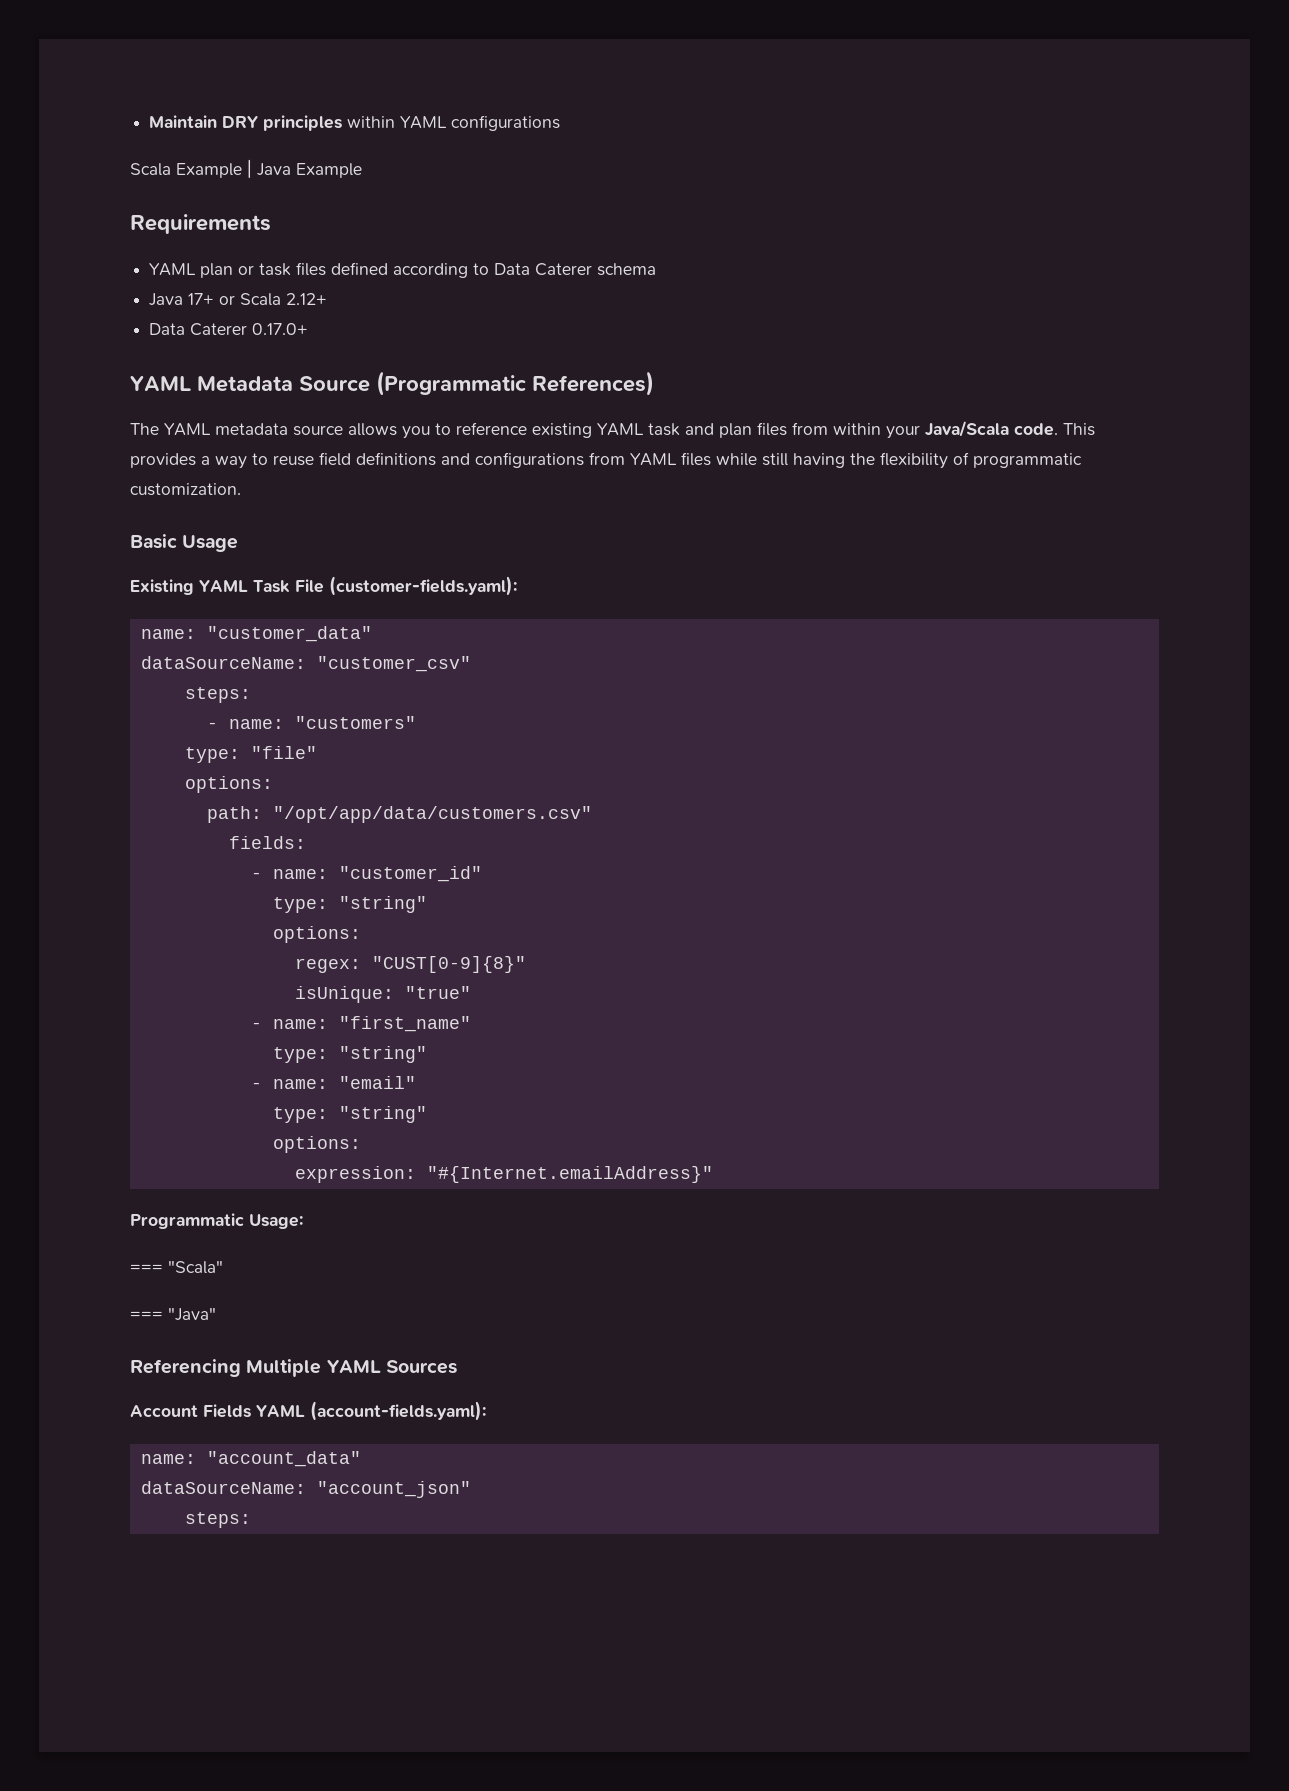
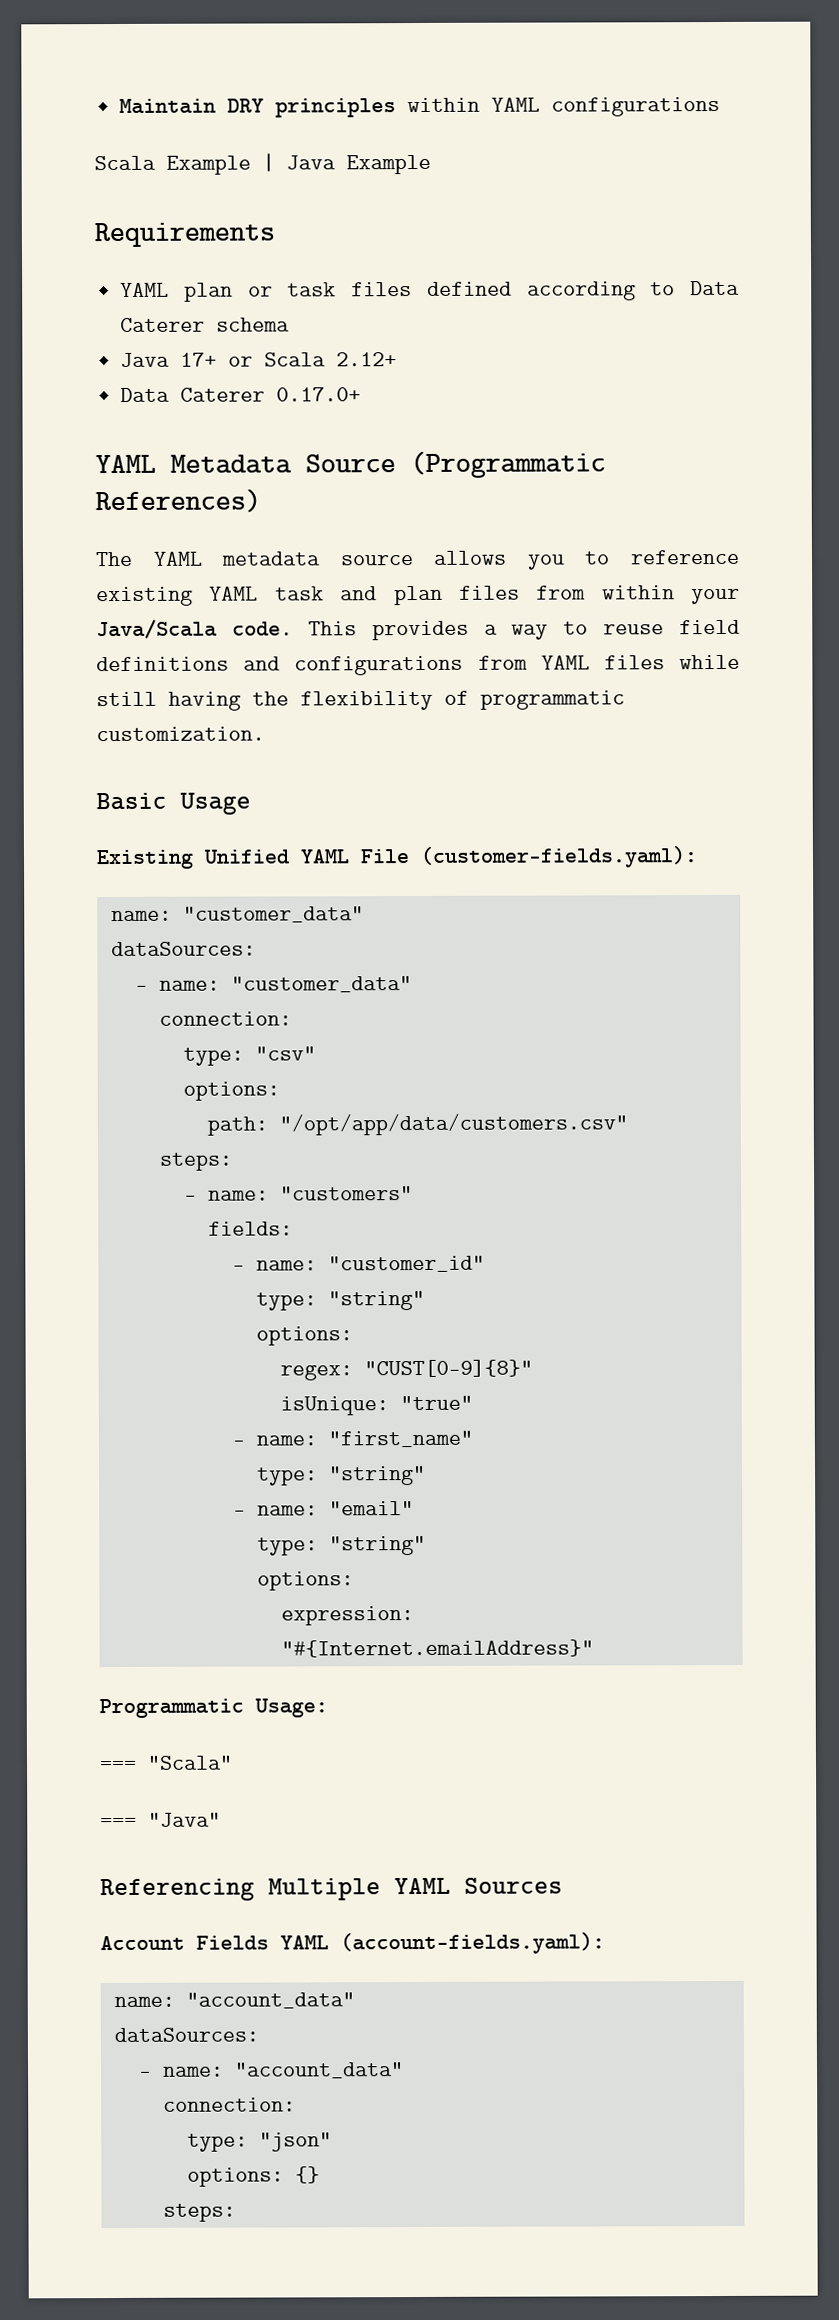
- Existing YAML Task File (customer-fields.yaml):
+ Existing Unified YAML File (customer-fields.yaml):
  name: "customer_data"
- dataSourceName: "customer_csv"
+ dataSources:
+ - name: "customer_data"
+ connection:
+ type: "csv"
+ options:
+ path: "/opt/app/data/customers.csv"
- type: "file"
- options:
- path: "/opt/app/data/customers.csv"
  Account Fields YAML (account-fields.yaml):
  name: "account_data"
- dataSourceName: "account_json"
+ dataSources:
+ - name: "account_data"
+ connection:
+ type: "json"
+ options: {}

